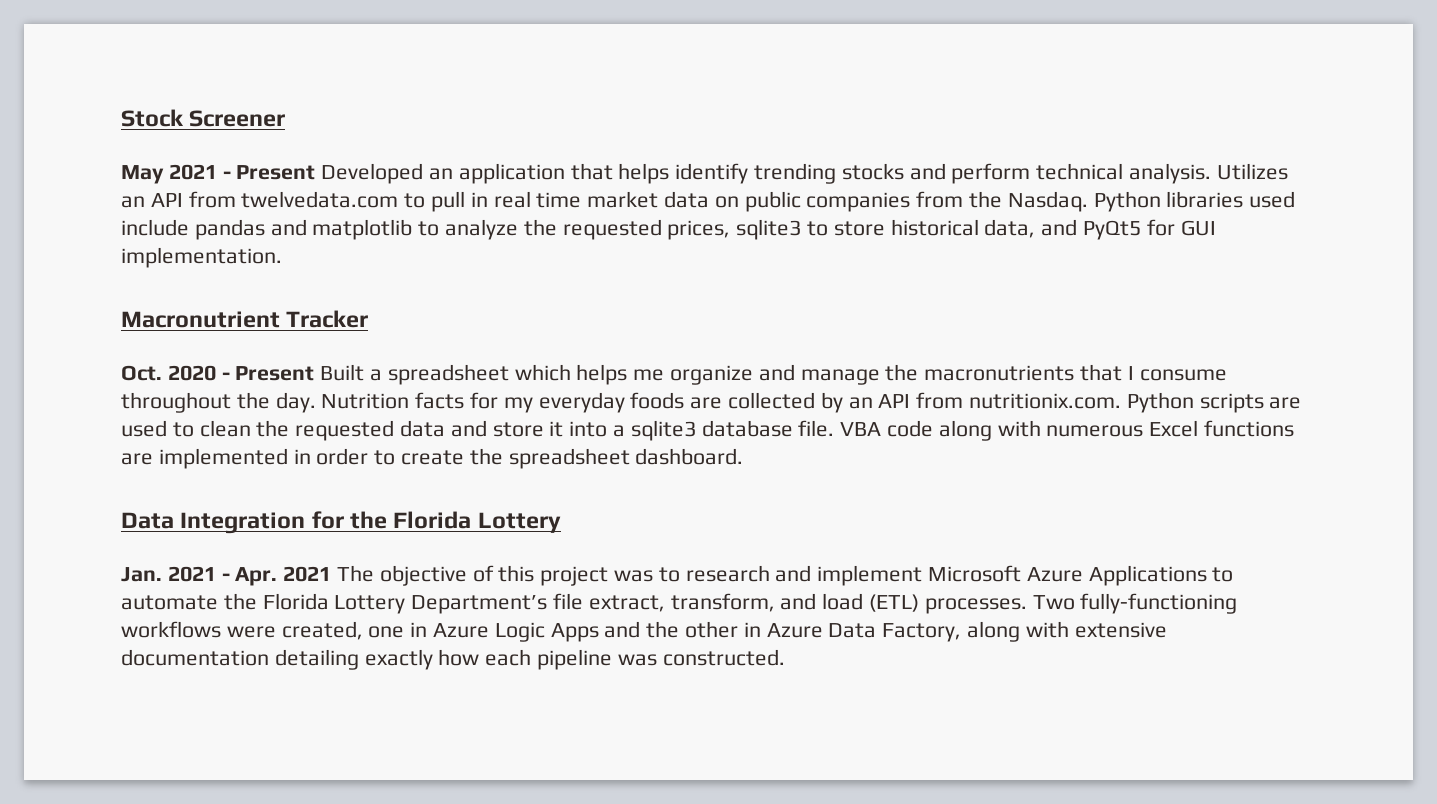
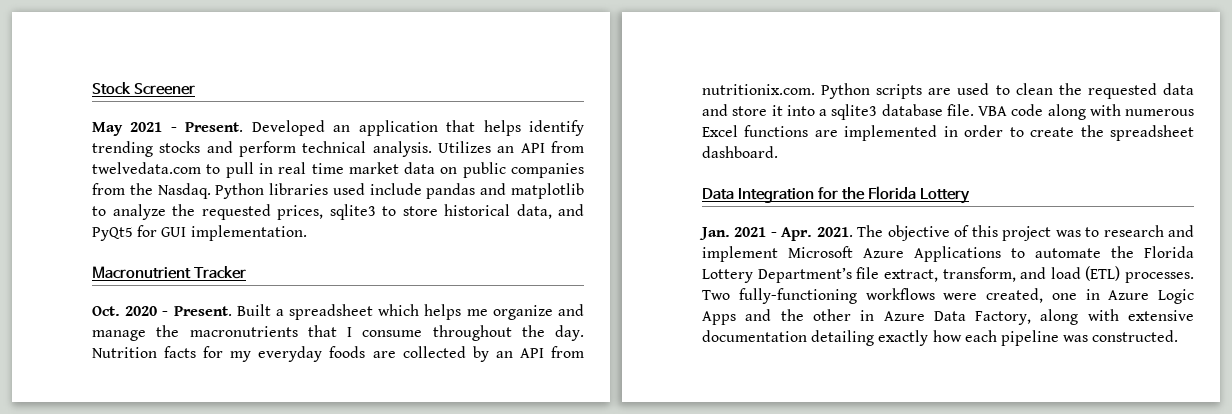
- May 2021 - Present Developed an application that helps identify trending stocks and perform technical analysis.
+ May 2021 - Present. Developed an application that helps identify trending stocks and perform technical analysis.
- Oct. 2020 - Present Built a spreadsheet which helps me organize and manage the macronutrients that I consume throughout the day.
+ Oct. 2020 - Present. Built a spreadsheet which helps me organize and manage the macronutrients that I consume throughout the day.
- Jan. 2021 - Apr. 2021 The objective of this project was to research and implement Microsoft Azure Applications to automate the Florida Lottery Department’s file extract, transform, and load (ETL) processes.
+ Jan. 2021 - Apr. 2021. The objective of this project was to research and implement Microsoft Azure Applications to automate the Florida Lottery Department’s file extract, transform, and load (ETL) processes.

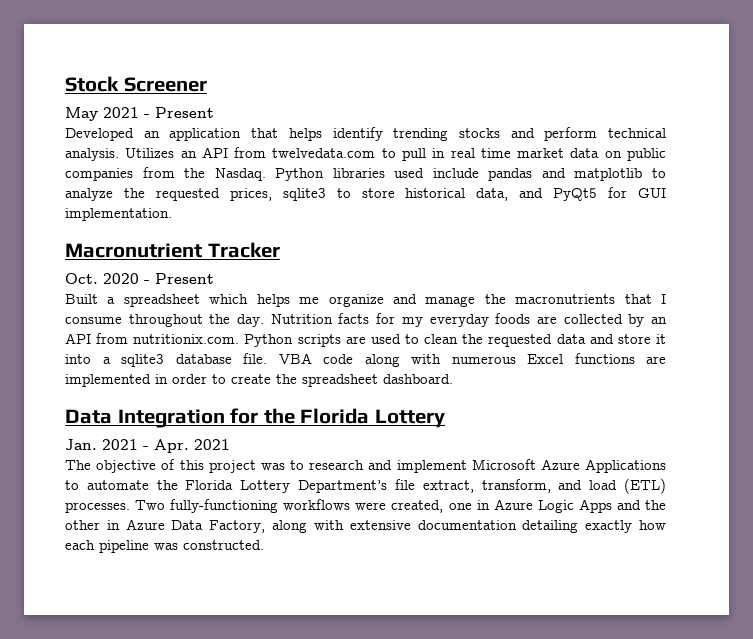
- May 2021 - Present. Developed an application that helps identify trending stocks and perform technical analysis.
+ May 2021 - Present
+ Developed an application that helps identify trending stocks and perform technical analysis.
- Oct. 2020 - Present. Built a spreadsheet which helps me organize and manage the macronutrients that I consume throughout the day.
+ Oct. 2020 - Present
+ Built a spreadsheet which helps me organize and manage the macronutrients that I consume throughout the day.
- Jan. 2021 - Apr. 2021. The objective of this project was to research and implement Microsoft Azure Applications to automate the Florida Lottery Department’s file extract, transform, and load (ETL) processes.
+ Jan. 2021 - Apr. 2021
+ The objective of this project was to research and implement Microsoft Azure Applications to automate the Florida Lottery Department’s file extract, transform, and load (ETL) processes.

